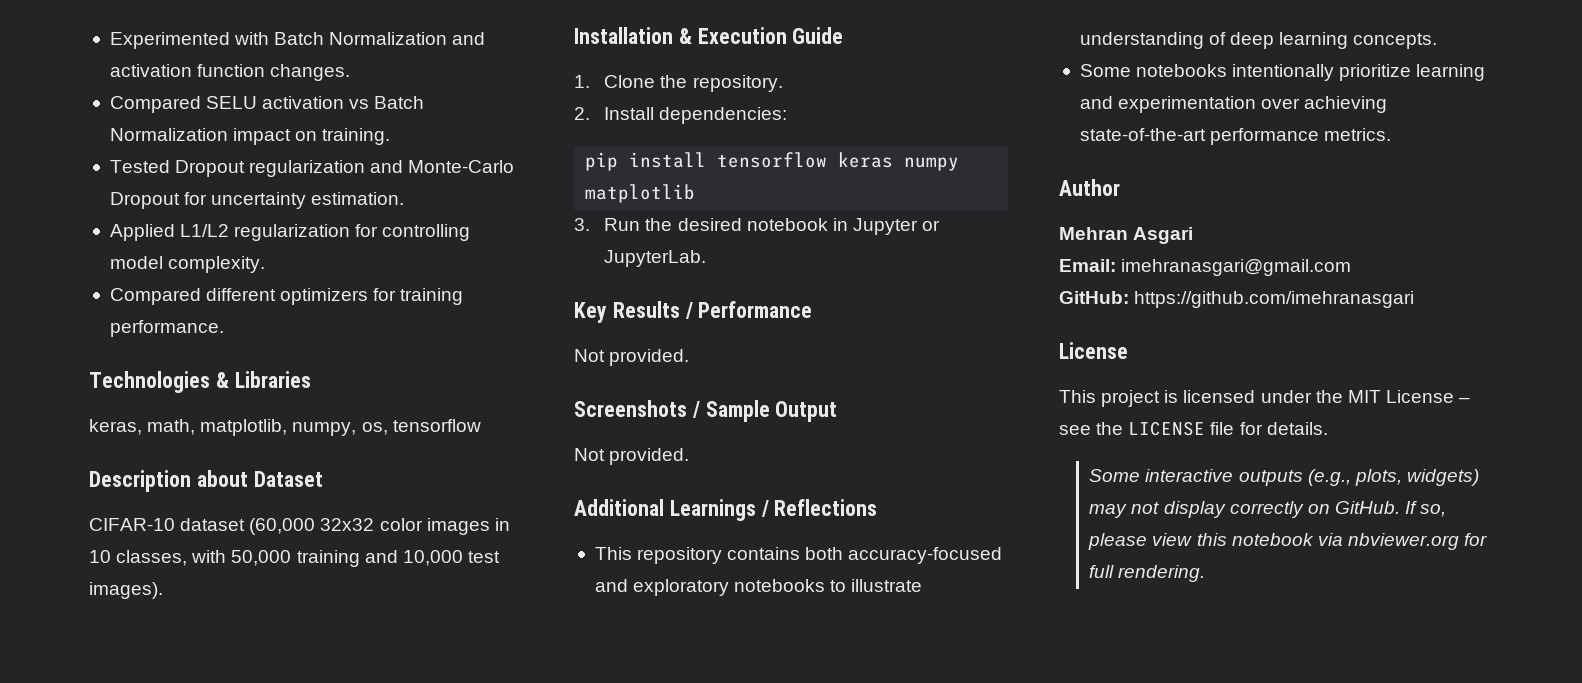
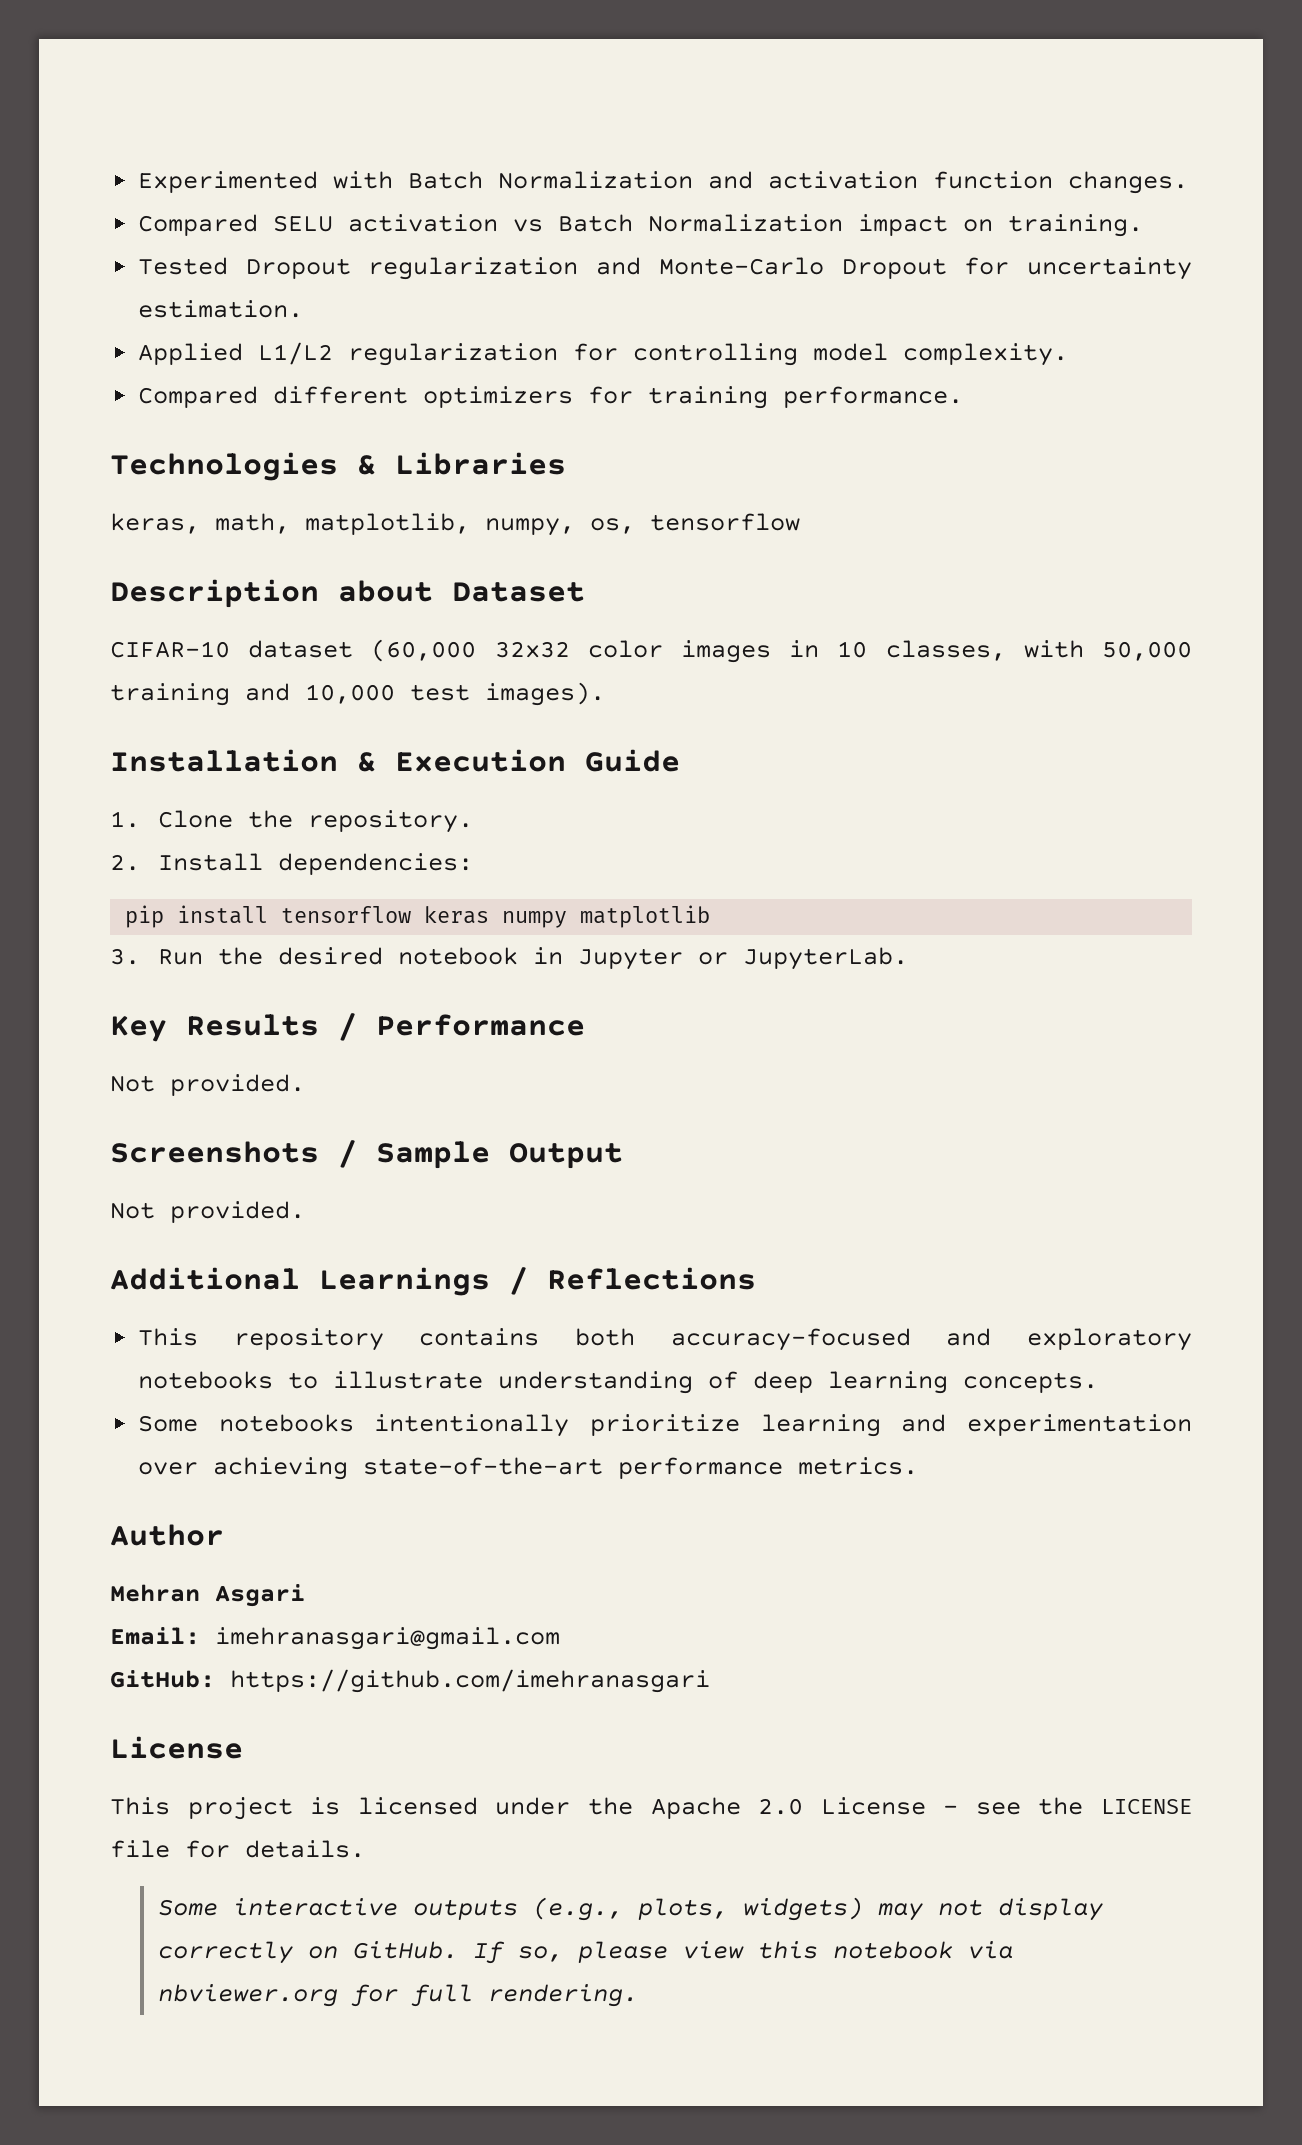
- This project is licensed under the MIT License – see the LICENSE file for details.
+ This project is licensed under the Apache 2.0 License – see the LICENSE file for details.

